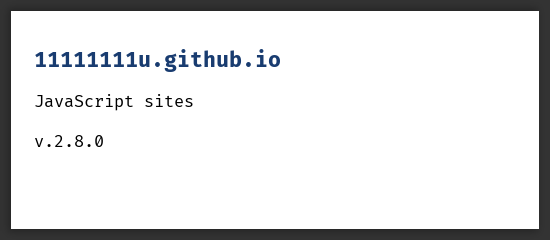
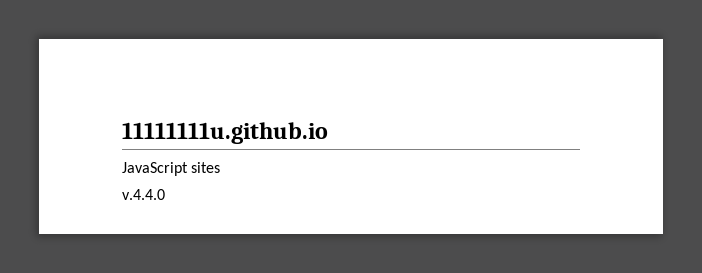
- v.2.8.0
+ v.4.4.0

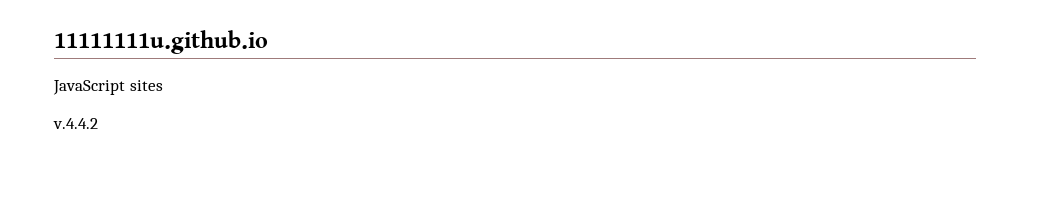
- v.4.4.0
+ v.4.4.2

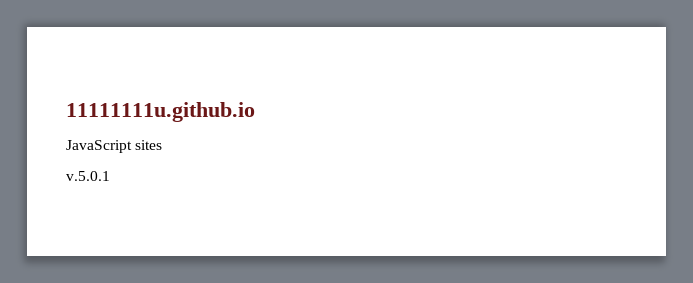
- v.4.4.2
+ v.5.0.1

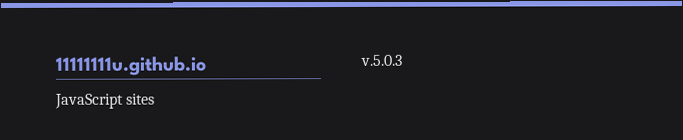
- v.5.0.1
+ v.5.0.3

